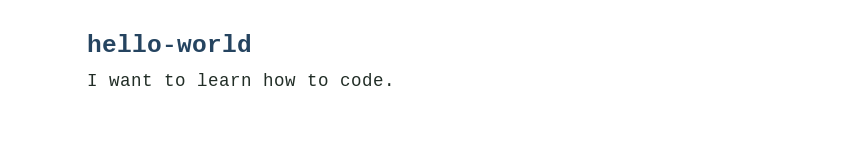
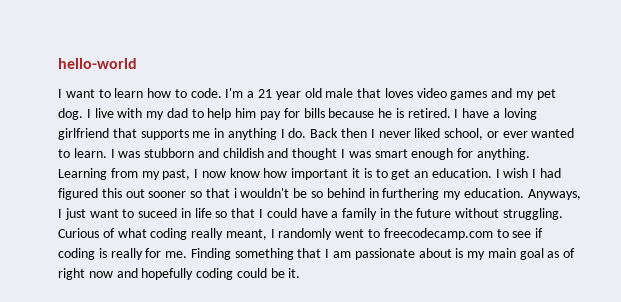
+ I'm a 21 year old male that loves video games and my pet dog. I live with my dad to help him pay for bills because he is retired. I have a loving girlfriend that supports me in anything I do. Back then I never liked school, or ever wanted to learn. I was stubborn and childish and thought I was smart enough for anything. Learning from my past, I now know how important it is to get an education. I wish I had figured this out sooner so that i wouldn't be so behind in furthering my education. Anyways, I just want to suceed in life so that I could have a family in the future without struggling. Curious of what coding really meant, I randomly went to freecodecamp.com to see if coding is really for me. Finding something that I am passionate about is my main goal as of right now and hopefully coding could be it.

